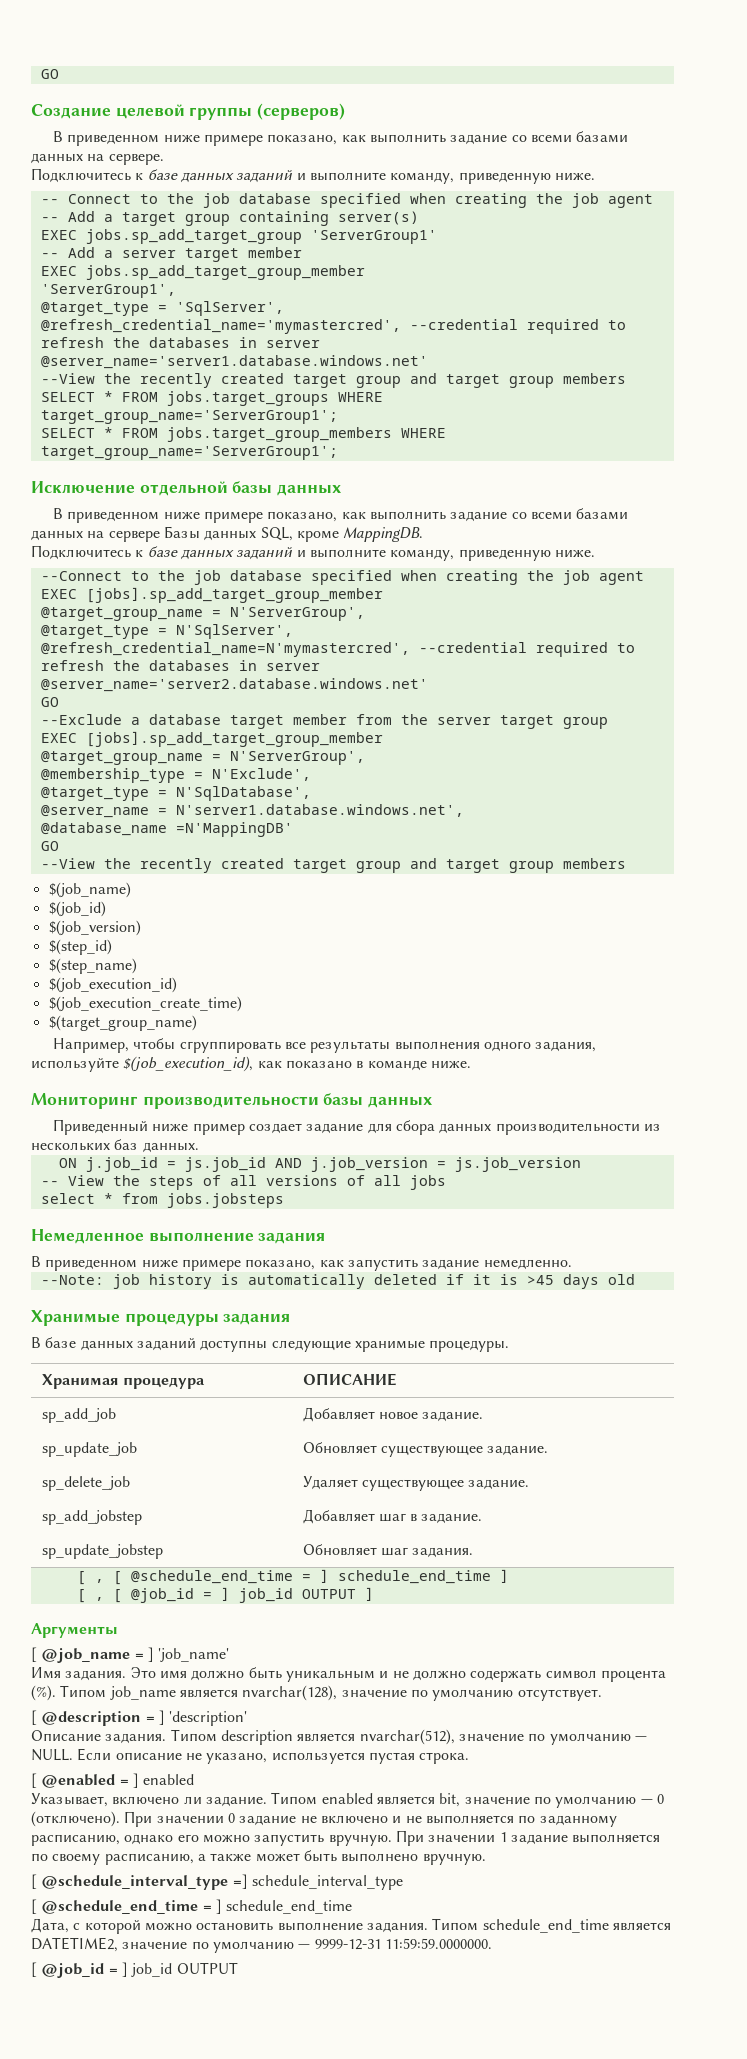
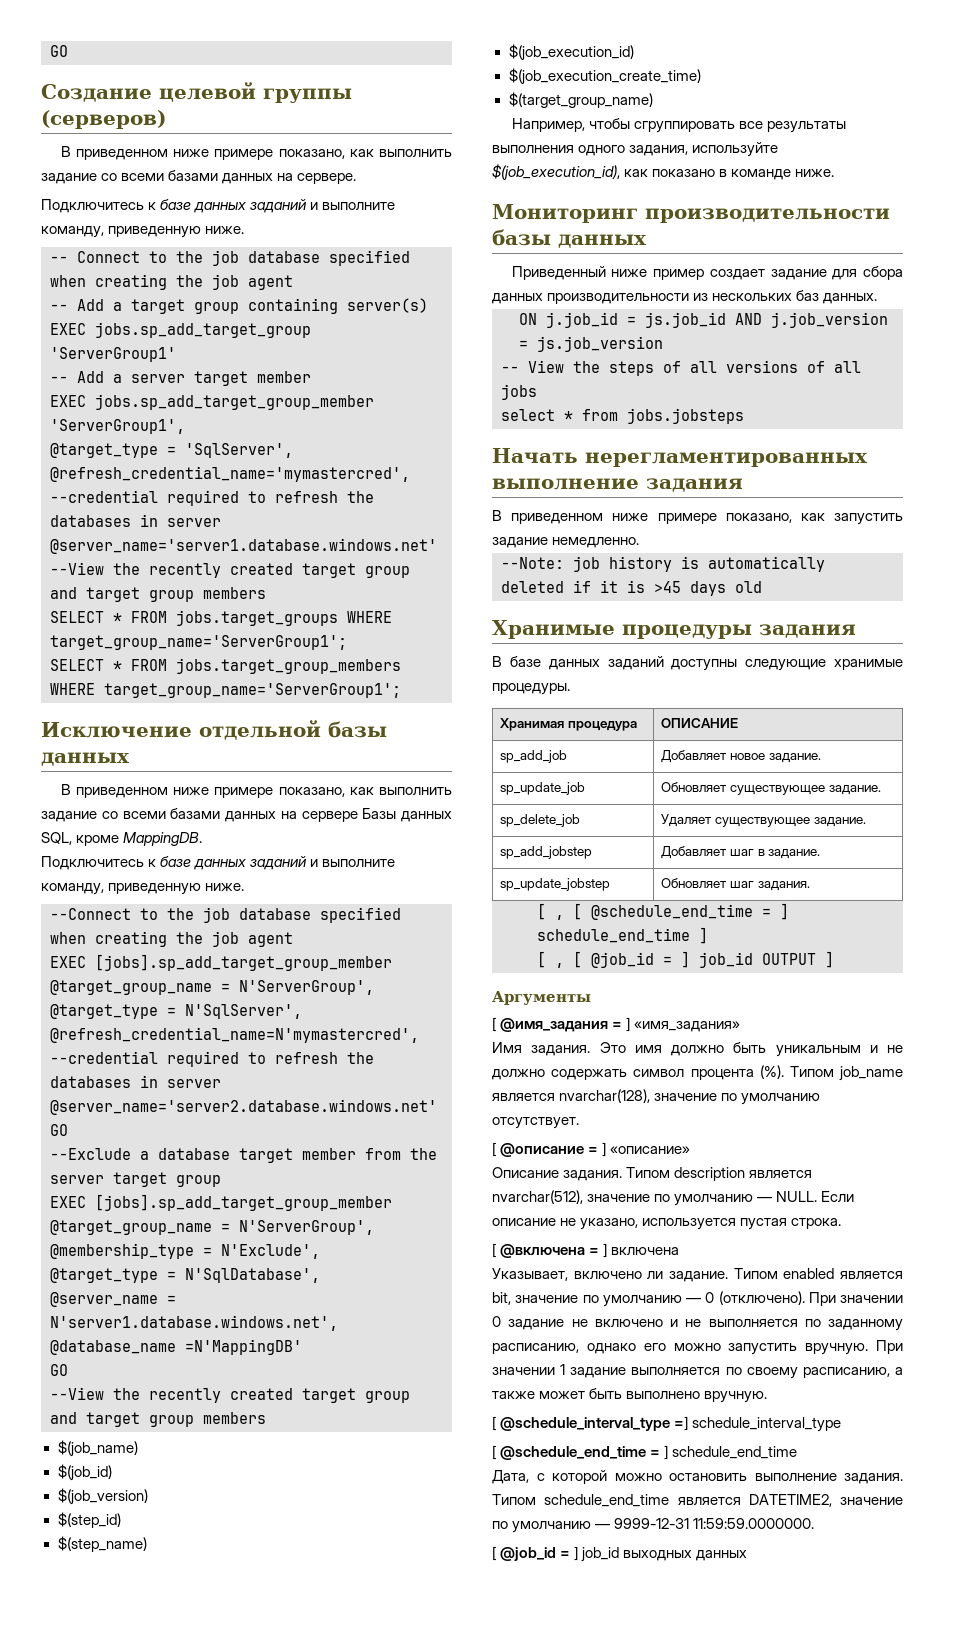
- Немедленное выполнение задания
+ Начать нерегламентированных выполнение задания
- [ @job_name = ] 'job_name'
+ [ @имя_задания = ] «имя_задания»
- [ @description = ] 'description'
+ [ @описание = ] «описание»
- [ @enabled = ] enabled
+ [ @включена = ] включена
  Типом schedule_end_time является DATETIME2, значение по умолчанию — 9999-12-31 11:59:59.0000000.
- [ @job_id = ] job_id OUTPUT
+ [ @job_id = ] job_id выходных данных

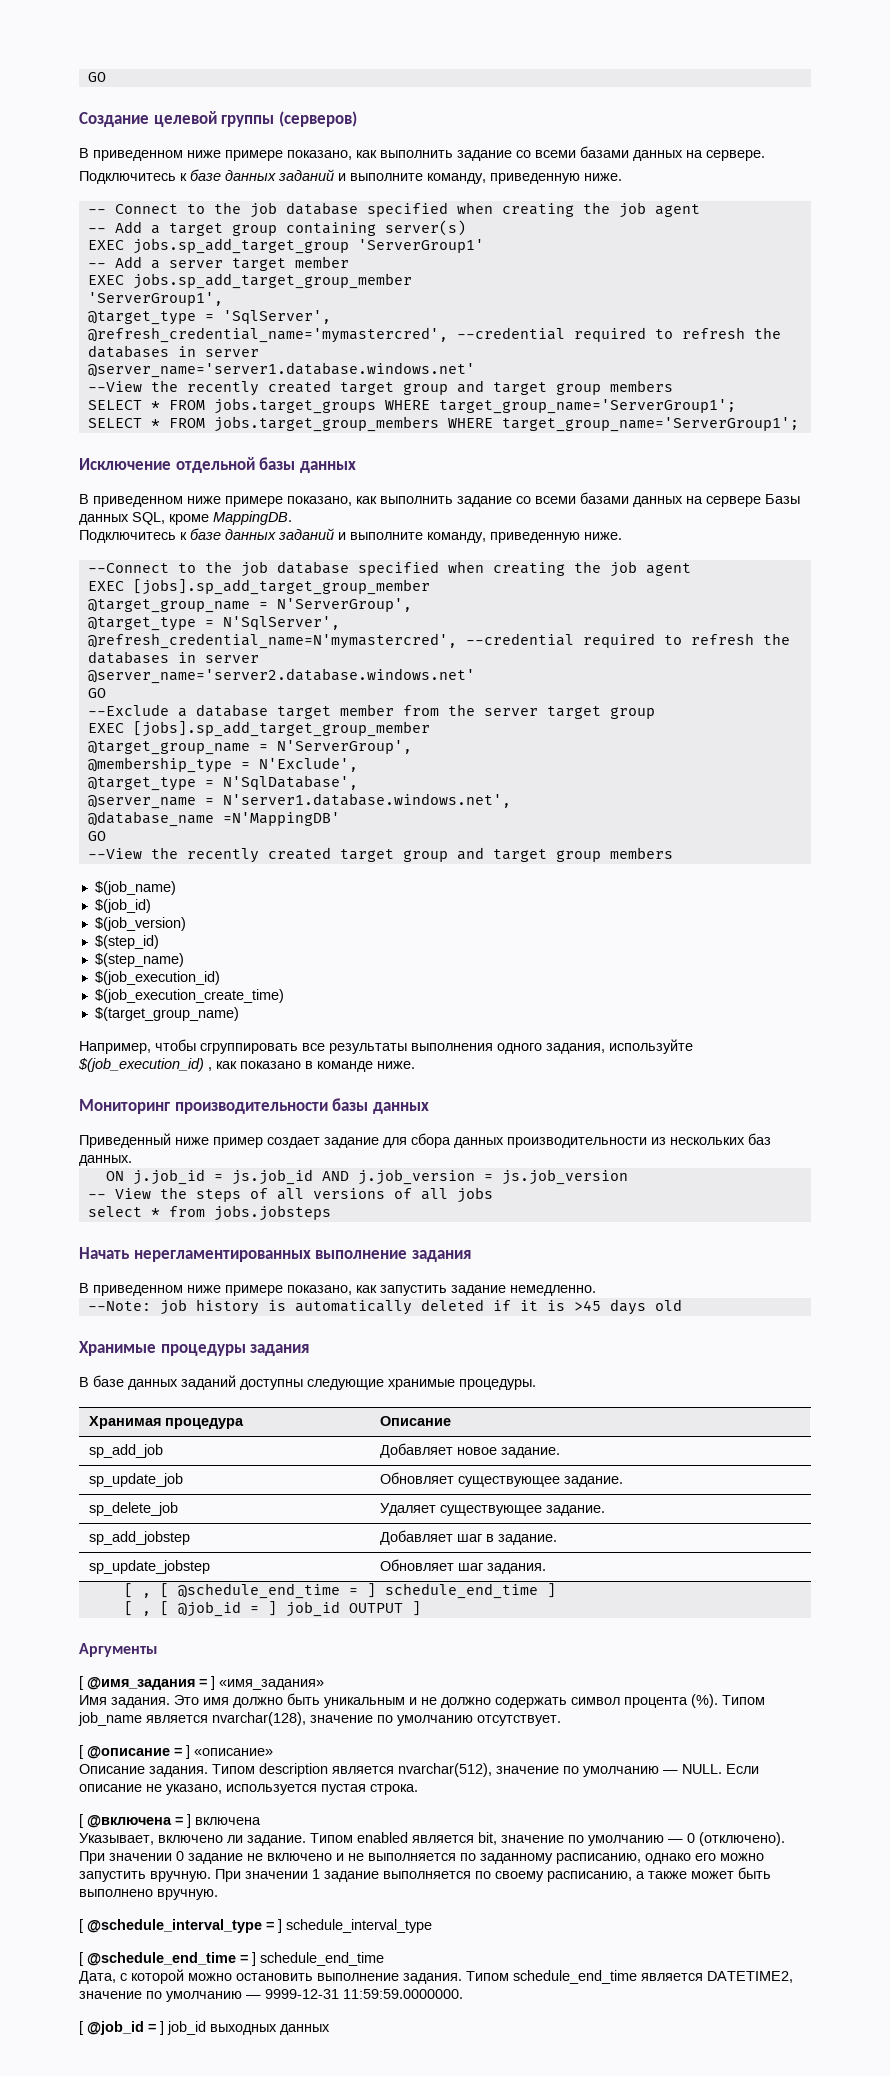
- Например, чтобы сгруппировать все результаты выполнения одного задания, используйте $(job_execution_id), как показано в команде ниже.
+ Например, чтобы сгруппировать все результаты выполнения одного задания, используйте $(job_execution_id) , как показано в команде ниже.
- Хранимая процедура | ОПИСАНИЕ
+ Хранимая процедура | Описание
- [ @schedule_interval_type =] schedule_interval_type
+ [ @schedule_interval_type = ] schedule_interval_type

